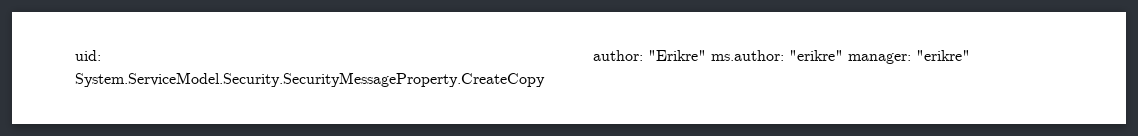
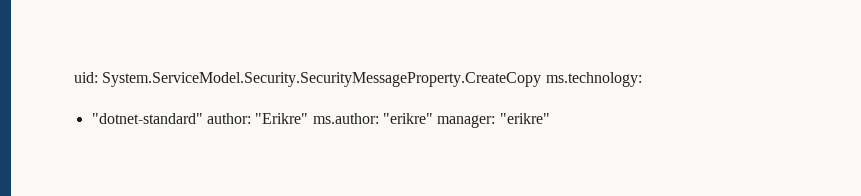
- uid: System.ServiceModel.Security.SecurityMessageProperty.CreateCopy author: "Erikre" ms.author: "erikre" manager: "erikre"
+ uid: System.ServiceModel.Security.SecurityMessageProperty.CreateCopy ms.technology:
+ "dotnet-standard" author: "Erikre" ms.author: "erikre" manager: "erikre"

